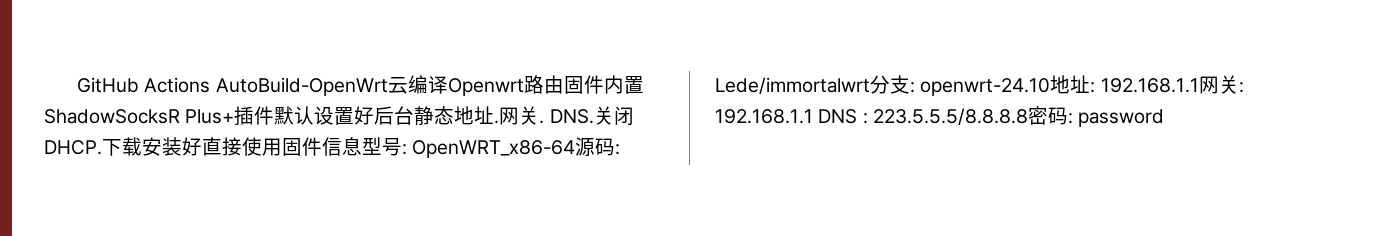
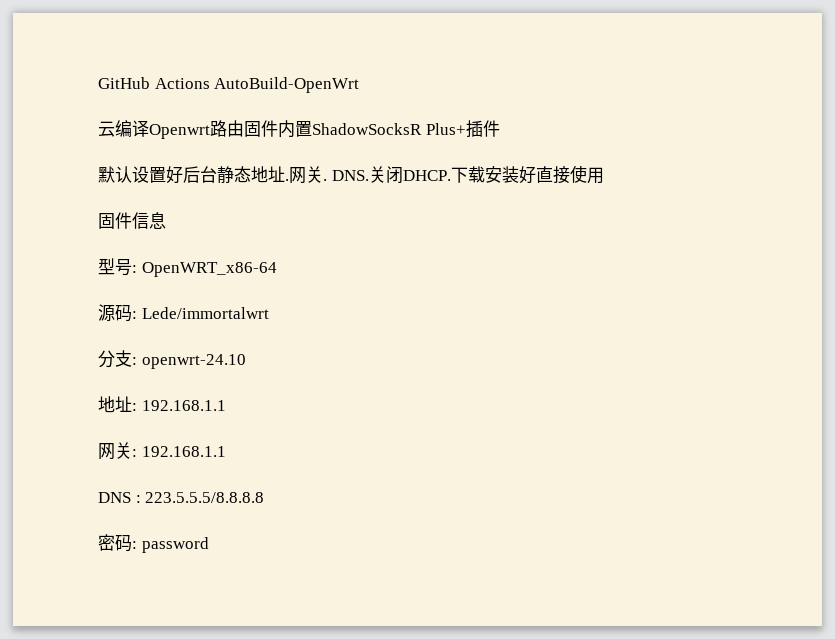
- GitHub Actions AutoBuild-OpenWrt云编译Openwrt路由固件内置ShadowSocksR Plus+插件默认设置好后台静态地址.
+ GitHub Actions AutoBuild-OpenWrt
+ 云编译Openwrt路由固件内置ShadowSocksR Plus+插件
+ 默认设置好后台静态地址.
- 下载安装好直接使用固件信息型号: OpenWRT_x86-64源码: Lede/immortalwrt分支: openwrt-24.10地址: 192.168.1.1网关: 192.168.1.1 DNS : 223.5.5.5/8.8.8.8密码: password
+ 下载安装好直接使用
+ 固件信息
+ 型号: OpenWRT_x86-64
+ 源码: Lede/immortalwrt
+ 分支: openwrt-24.10
+ 地址: 192.168.1.1
+ 网关: 192.168.1.1
+ DNS : 223.5.5.5/8.8.8.8
+ 密码: password

